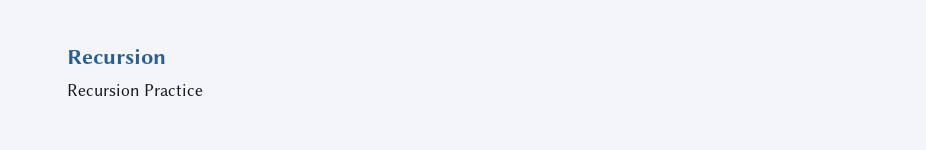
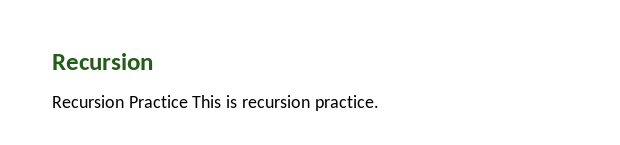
- Recursion Practice
+ Recursion Practice This is recursion practice.

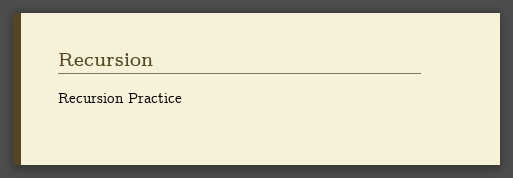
- Recursion Practice This is recursion practice.
+ Recursion Practice

